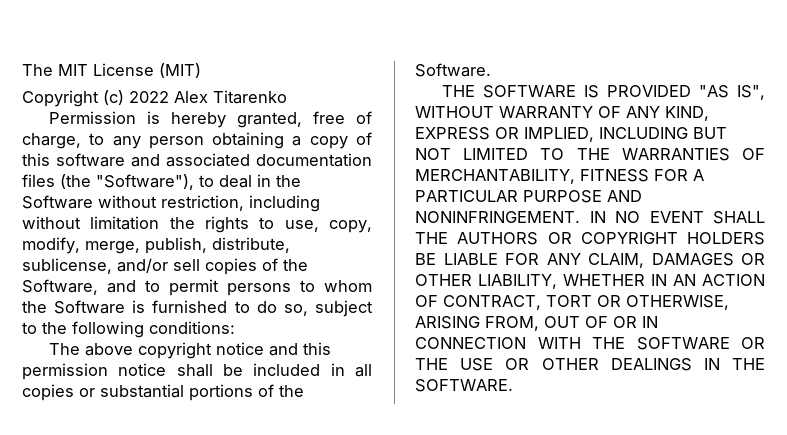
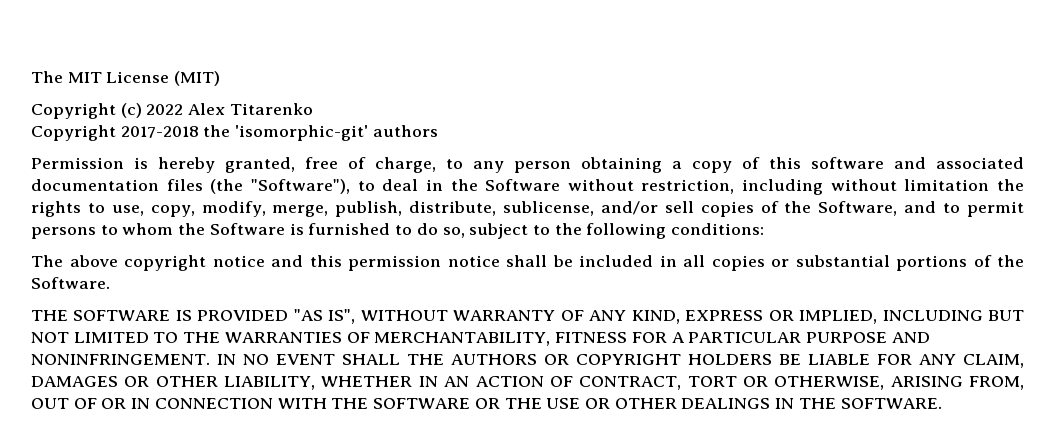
+ Copyright 2017-2018 the 'isomorphic-git' authors

